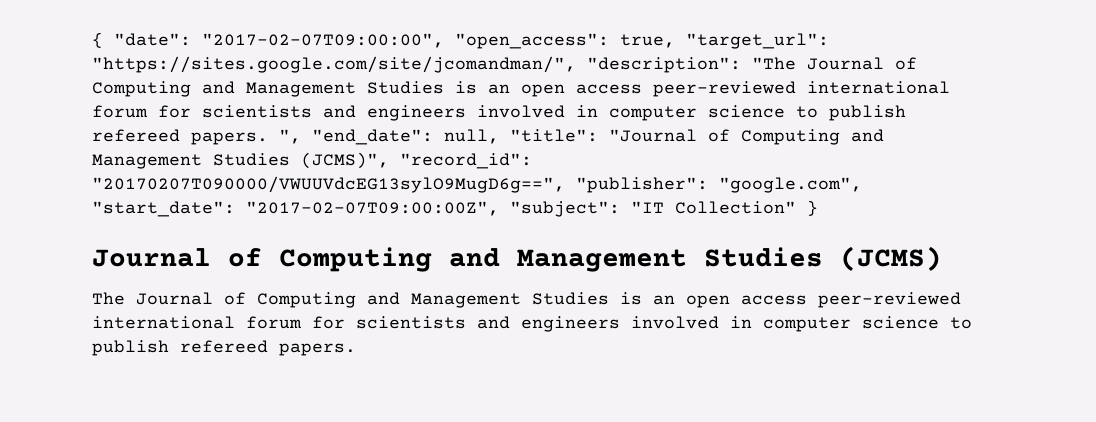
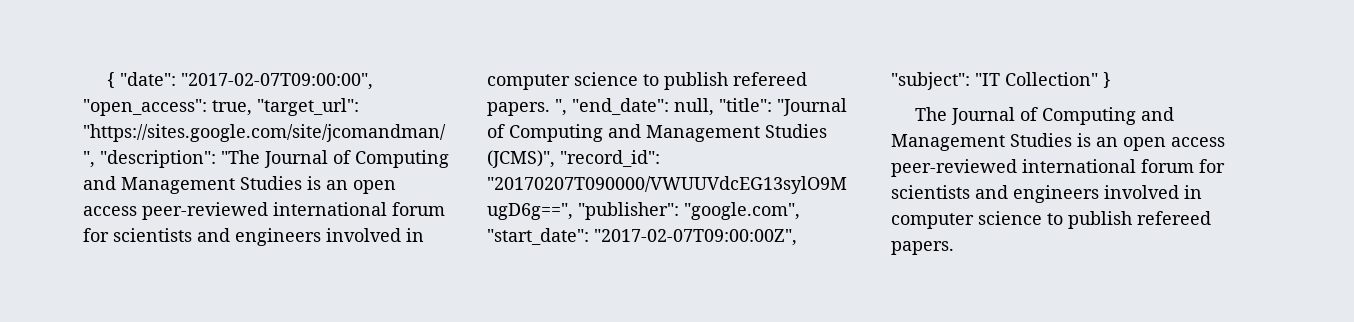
- Journal of Computing and Management Studies (JCMS)

